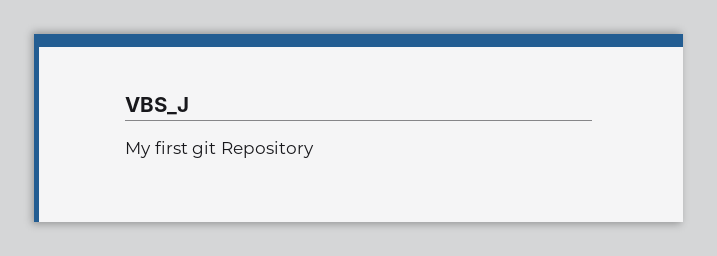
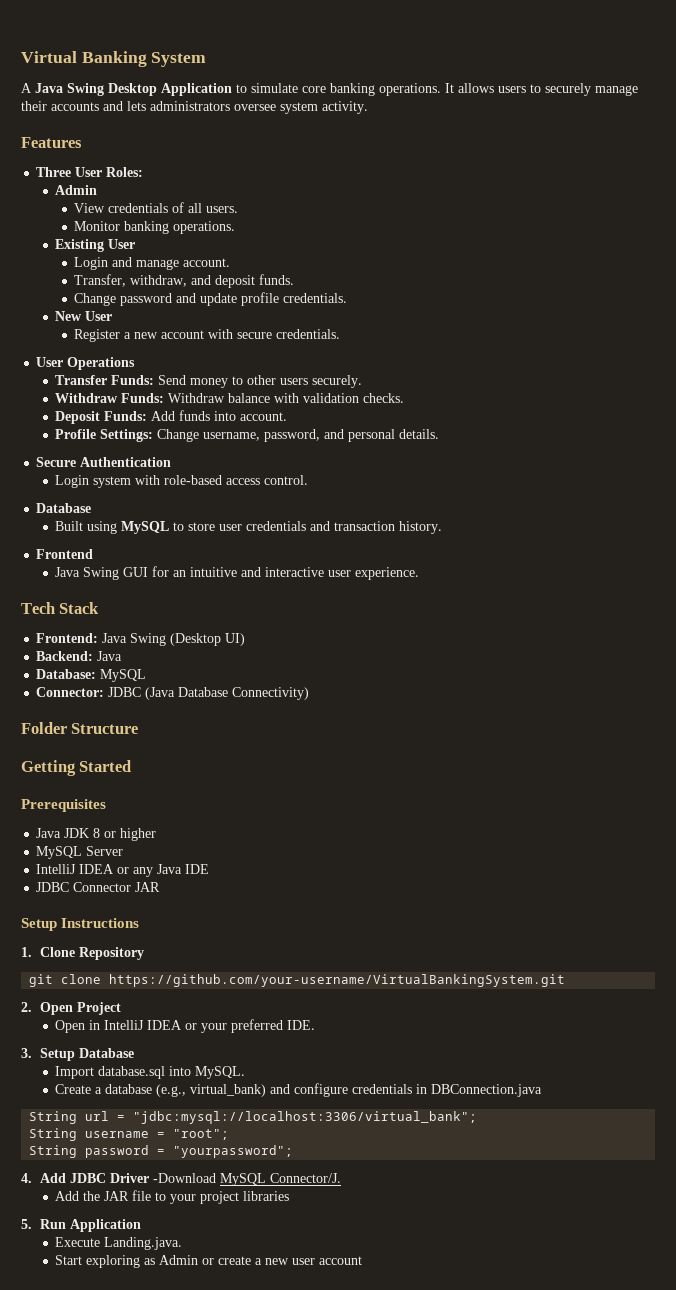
- VBS_J
- My first git Repository
+ Virtual Banking System
+ A Java Swing Desktop Application to simulate core banking operations. It allows users to securely manage their accounts and lets administrators oversee system activity.
+ Features
+ Three User Roles:
+ Admin
+ View credentials of all users.
+ Monitor banking operations.
+ Existing User
+ Login and manage account.
+ Transfer, withdraw, and deposit funds.
+ Change password and update profile credentials.
+ New User
+ Register a new account with secure credentials.
+ User Operations
+ Transfer Funds: Send money to other users securely.
+ Withdraw Funds: Withdraw balance with validation checks.
+ Deposit Funds: Add funds into account.
+ Profile Settings: Change username, password, and personal details.
+ Secure Authentication
+ Login system with role-based access control.
+ Database
+ Built using MySQL to store user credentials and transaction history.
+ Frontend
+ Java Swing GUI for an intuitive and interactive user experience.
+ Tech Stack
+ Frontend: Java Swing (Desktop UI)
+ Backend: Java
+ Database: MySQL
+ Connector: JDBC (Java Database Connectivity)
+ Folder Structure
+ Getting Started
+ Prerequisites
+ Java JDK 8 or higher
+ MySQL Server
+ IntelliJ IDEA or any Java IDE
+ JDBC Connector JAR
+ Setup Instructions
+ 1. Clone Repository
+ git clone https://github.com/your-username/VirtualBankingSystem.git
+ 2. Open Project
+ Open in IntelliJ IDEA or your preferred IDE.
+ 3. Setup Database
+ Import database.sql into MySQL.
+ Create a database (e.g., virtual_bank) and configure credentials in DBConnection.java
+ String url = "jdbc:mysql://localhost:3306/virtual_bank";
+ String username = "root";
+ String password = "yourpassword";
+ 4. Add JDBC Driver -Download MySQL Connector/J.
+ Add the JAR file to your project libraries
+ 5. Run Application
+ Execute Landing.java.
+ Start exploring as Admin or create a new user account

